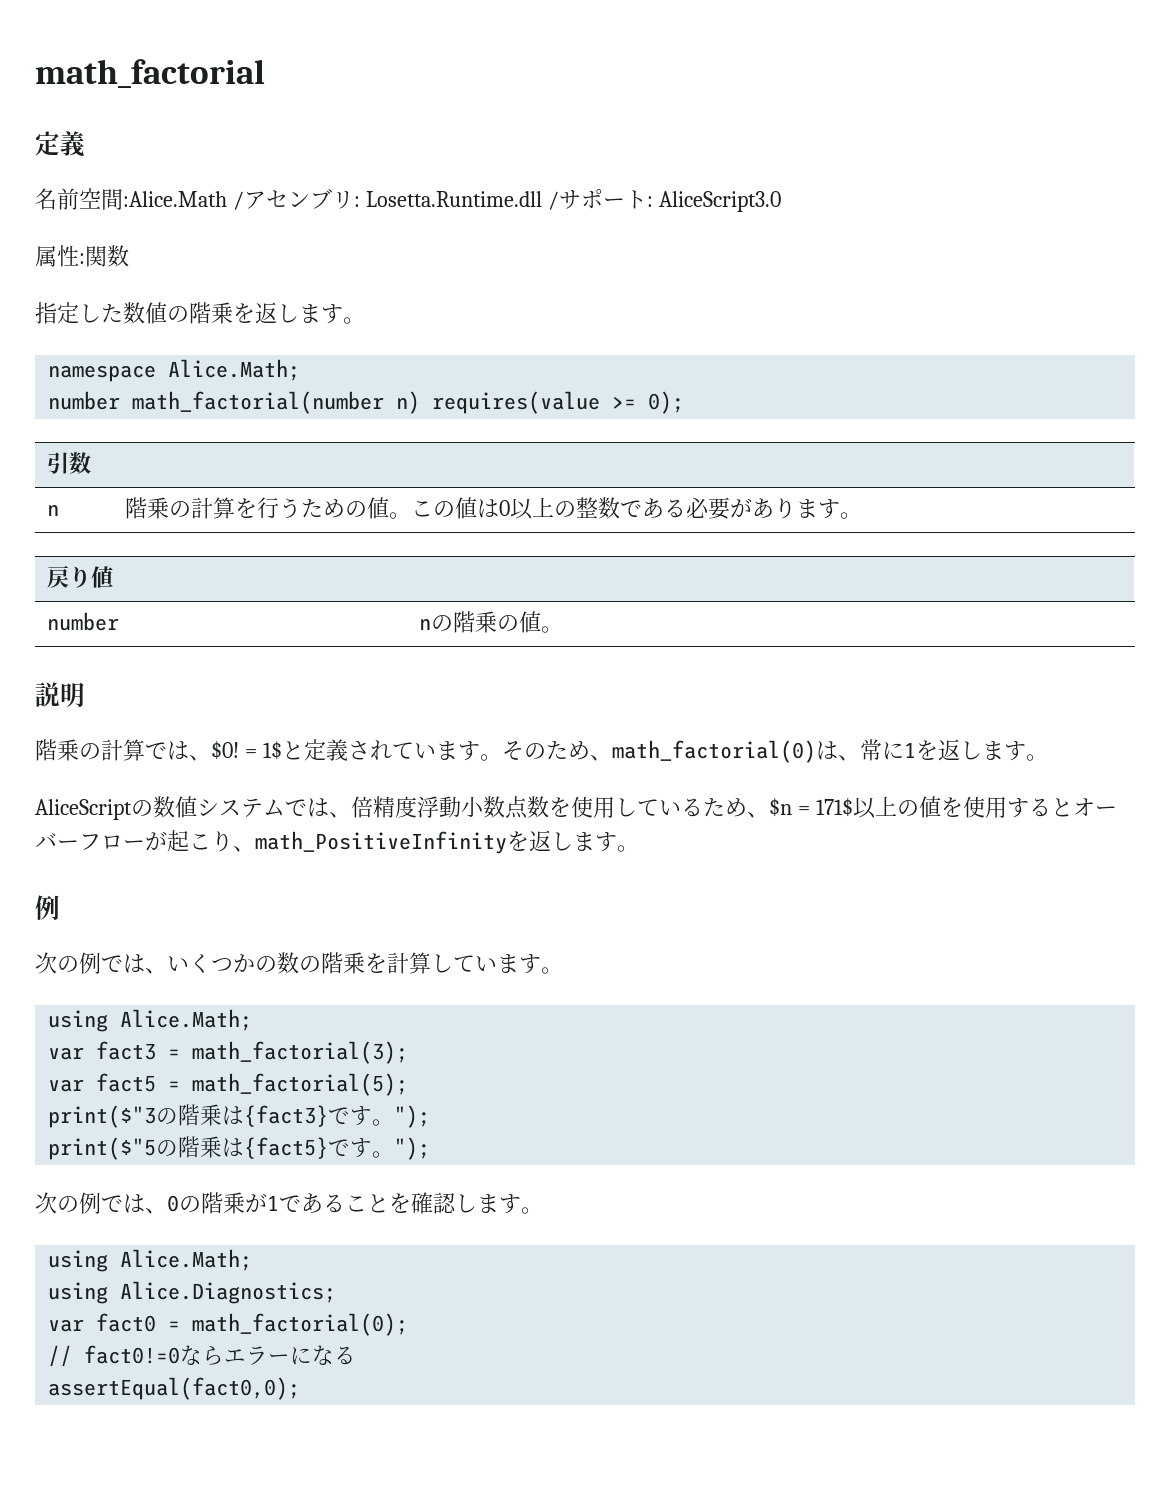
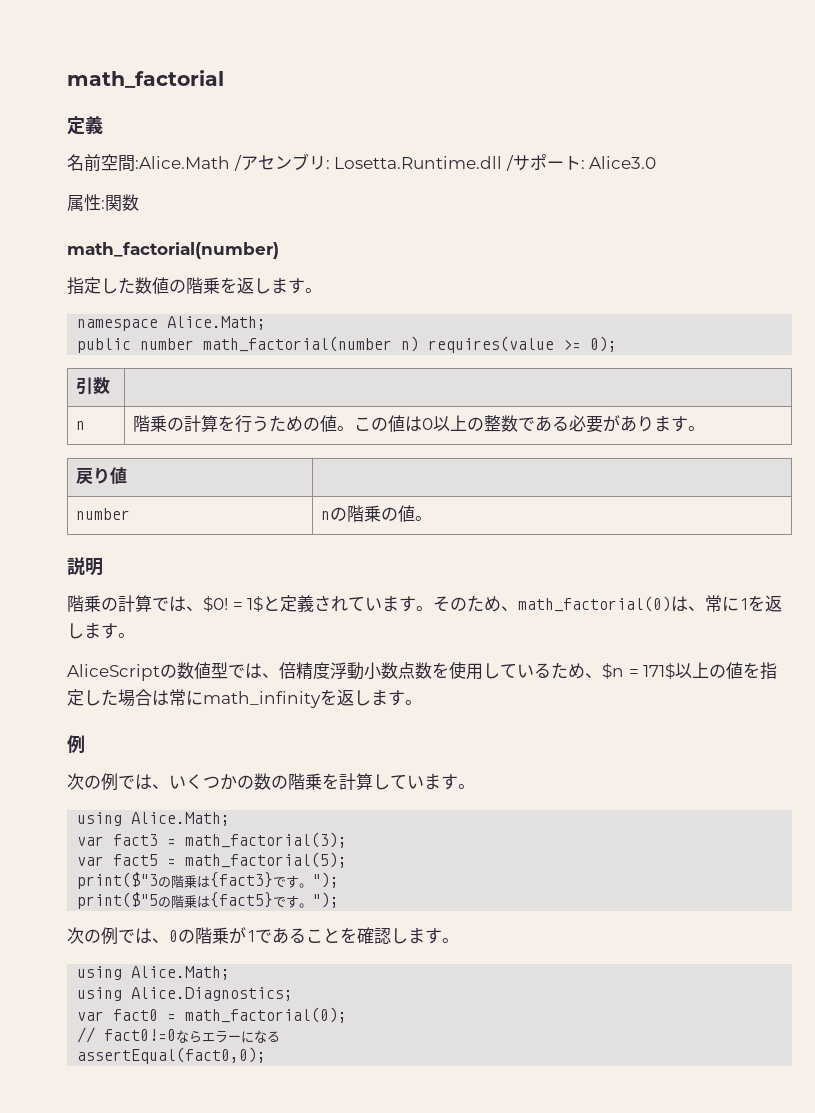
- 名前空間:Alice.Math /アセンブリ: Losetta.Runtime.dll /サポート: AliceScript3.0
+ 名前空間:Alice.Math /アセンブリ: Losetta.Runtime.dll /サポート: Alice3.0
+ math_factorial(number)
- number math_factorial(number n) requires(value >= 0);
+ public number math_factorial(number n) requires(value >= 0);
- AliceScriptの数値システムでは、倍精度浮動小数点数を使用しているため、$n = 171$以上の値を使用するとオーバーフローが起こり、math_PositiveInfinityを返します。
+ AliceScriptの数値型では、倍精度浮動小数点数を使用しているため、$n = 171$以上の値を指定した場合は常にmath_infinityを返します。

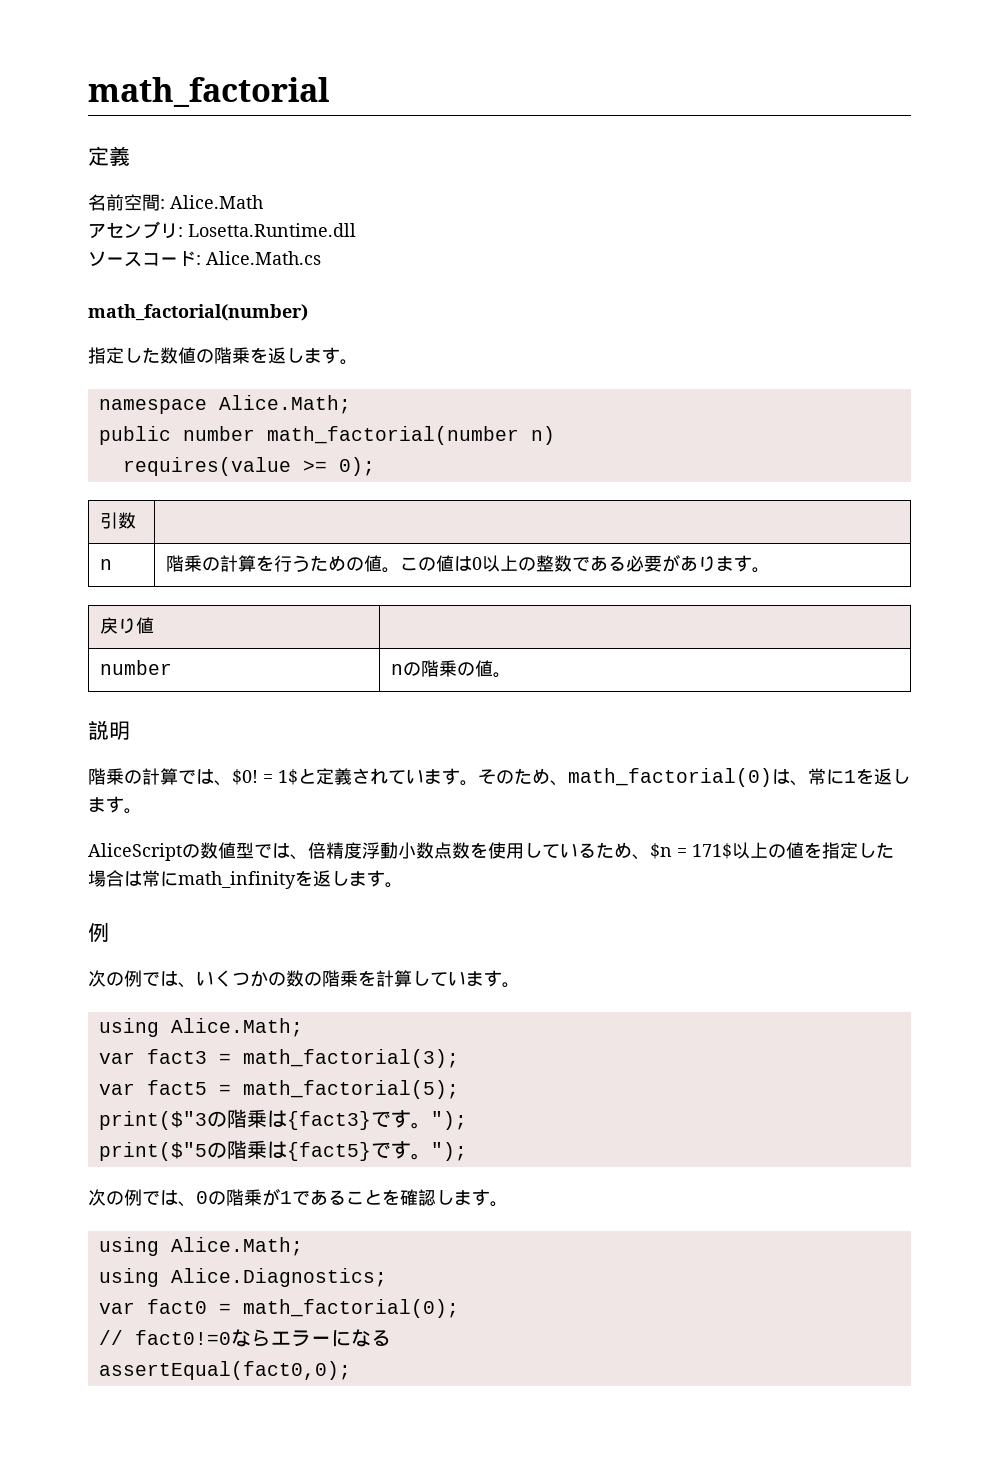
- 名前空間:Alice.Math /アセンブリ: Losetta.Runtime.dll /サポート: Alice3.0
- 属性:関数
+ 名前空間: Alice.Math
+ アセンブリ: Losetta.Runtime.dll
+ ソースコード: Alice.Math.cs
- public number math_factorial(number n) requires(value >= 0);
+ public number math_factorial(number n)
+ requires(value >= 0);

